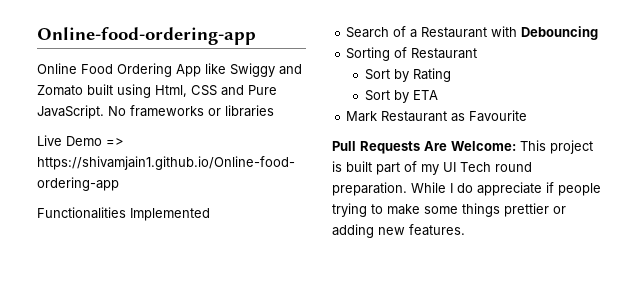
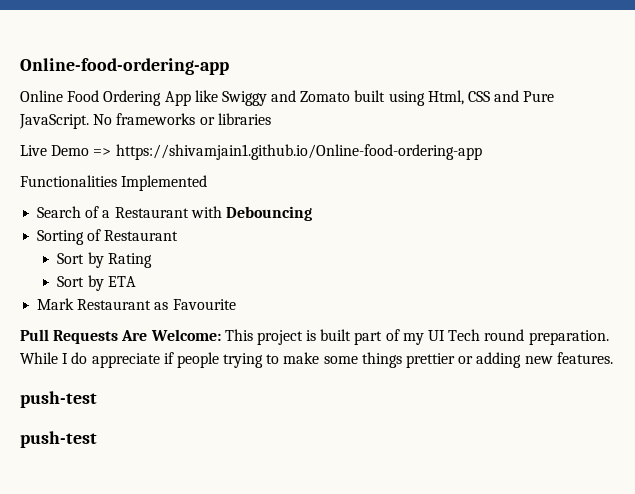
  While I do appreciate if people trying to make some things prettier or adding new features.
+ push-test
+ push-test

